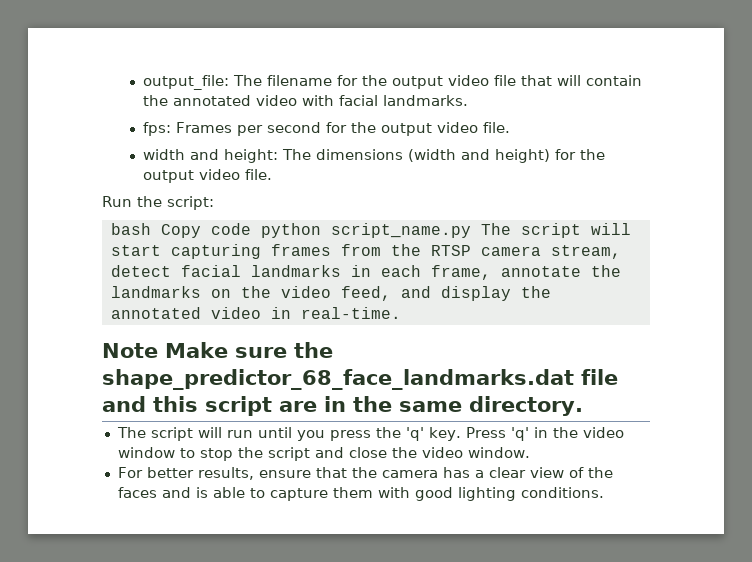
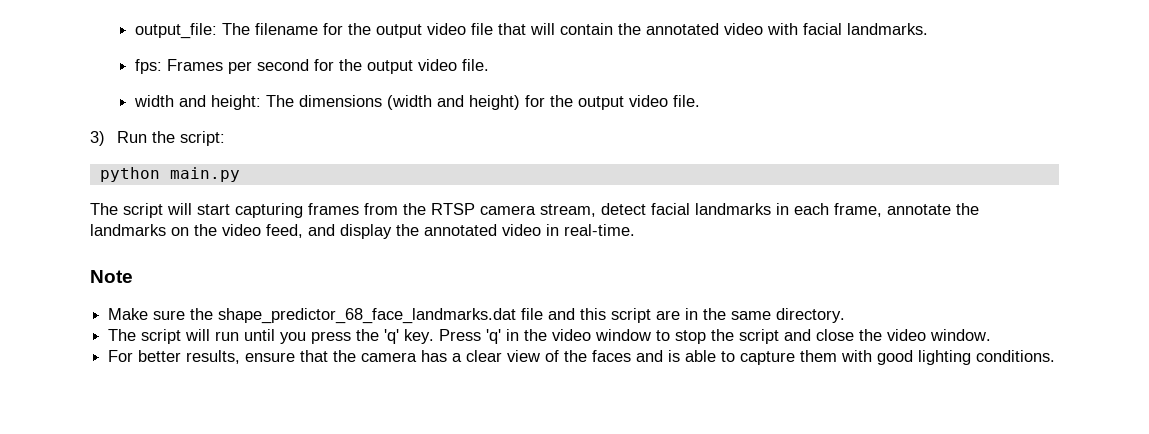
- Run the script:
+ 3) Run the script:
- bash Copy code python script_name.py The script will start capturing frames from the RTSP camera stream, detect facial landmarks in each frame, annotate the landmarks on the video feed, and display the annotated video in real-time.
+ python main.py
+ The script will start capturing frames from the RTSP camera stream, detect facial landmarks in each frame, annotate the landmarks on the video feed, and display the annotated video in real-time.
- Note Make sure the shape_predictor_68_face_landmarks.dat file and this script are in the same directory.
+ Note
+ Make sure the shape_predictor_68_face_landmarks.dat file and this script are in the same directory.

